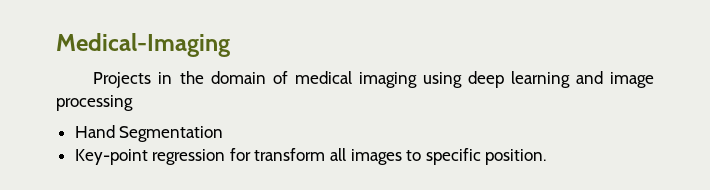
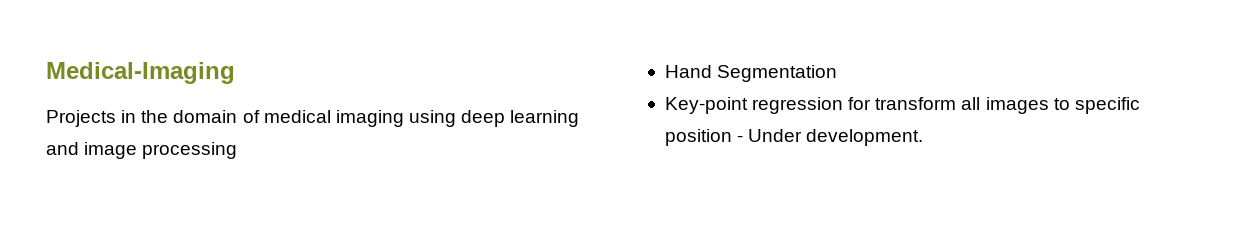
- Key-point regression for transform all images to specific position.
+ Key-point regression for transform all images to specific position - Under development.

